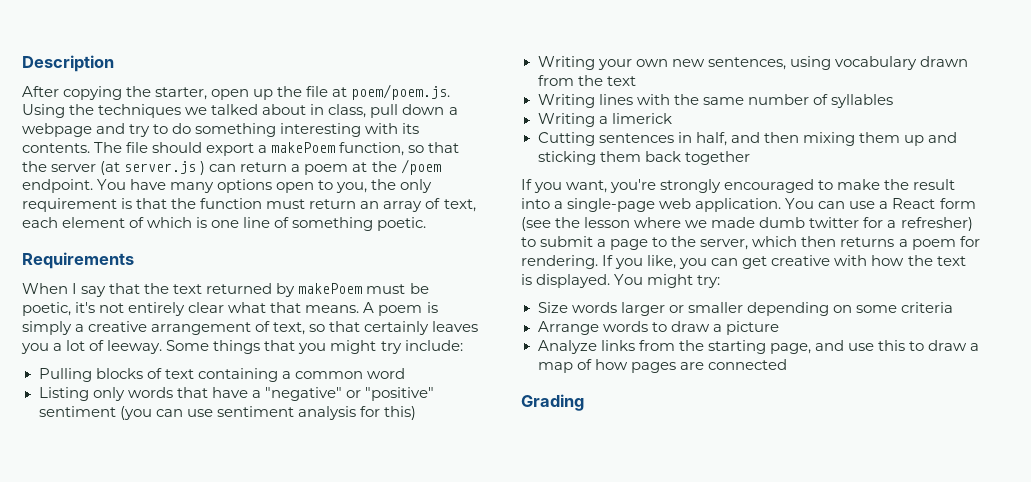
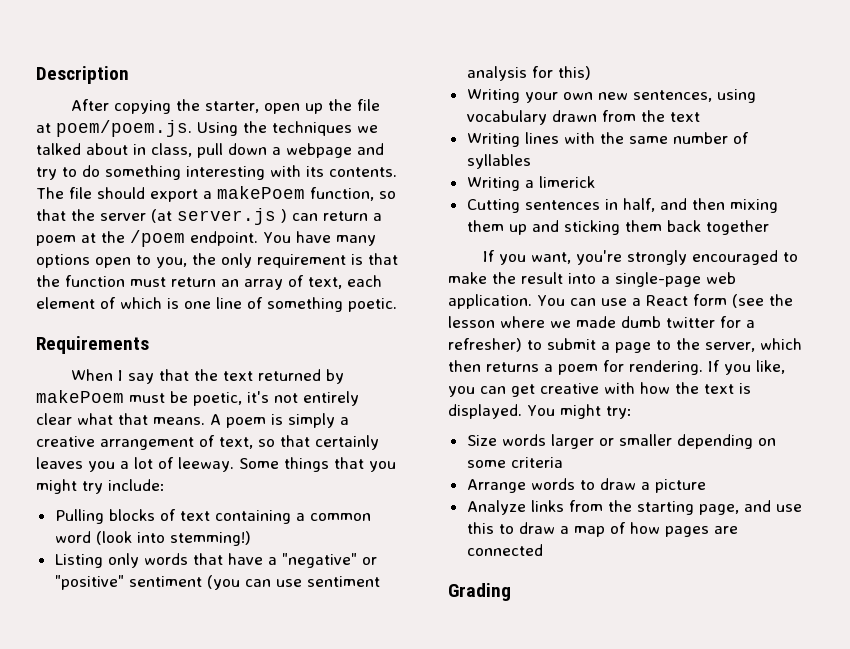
- Pulling blocks of text containing a common word
+ Pulling blocks of text containing a common word (look into stemming!)

